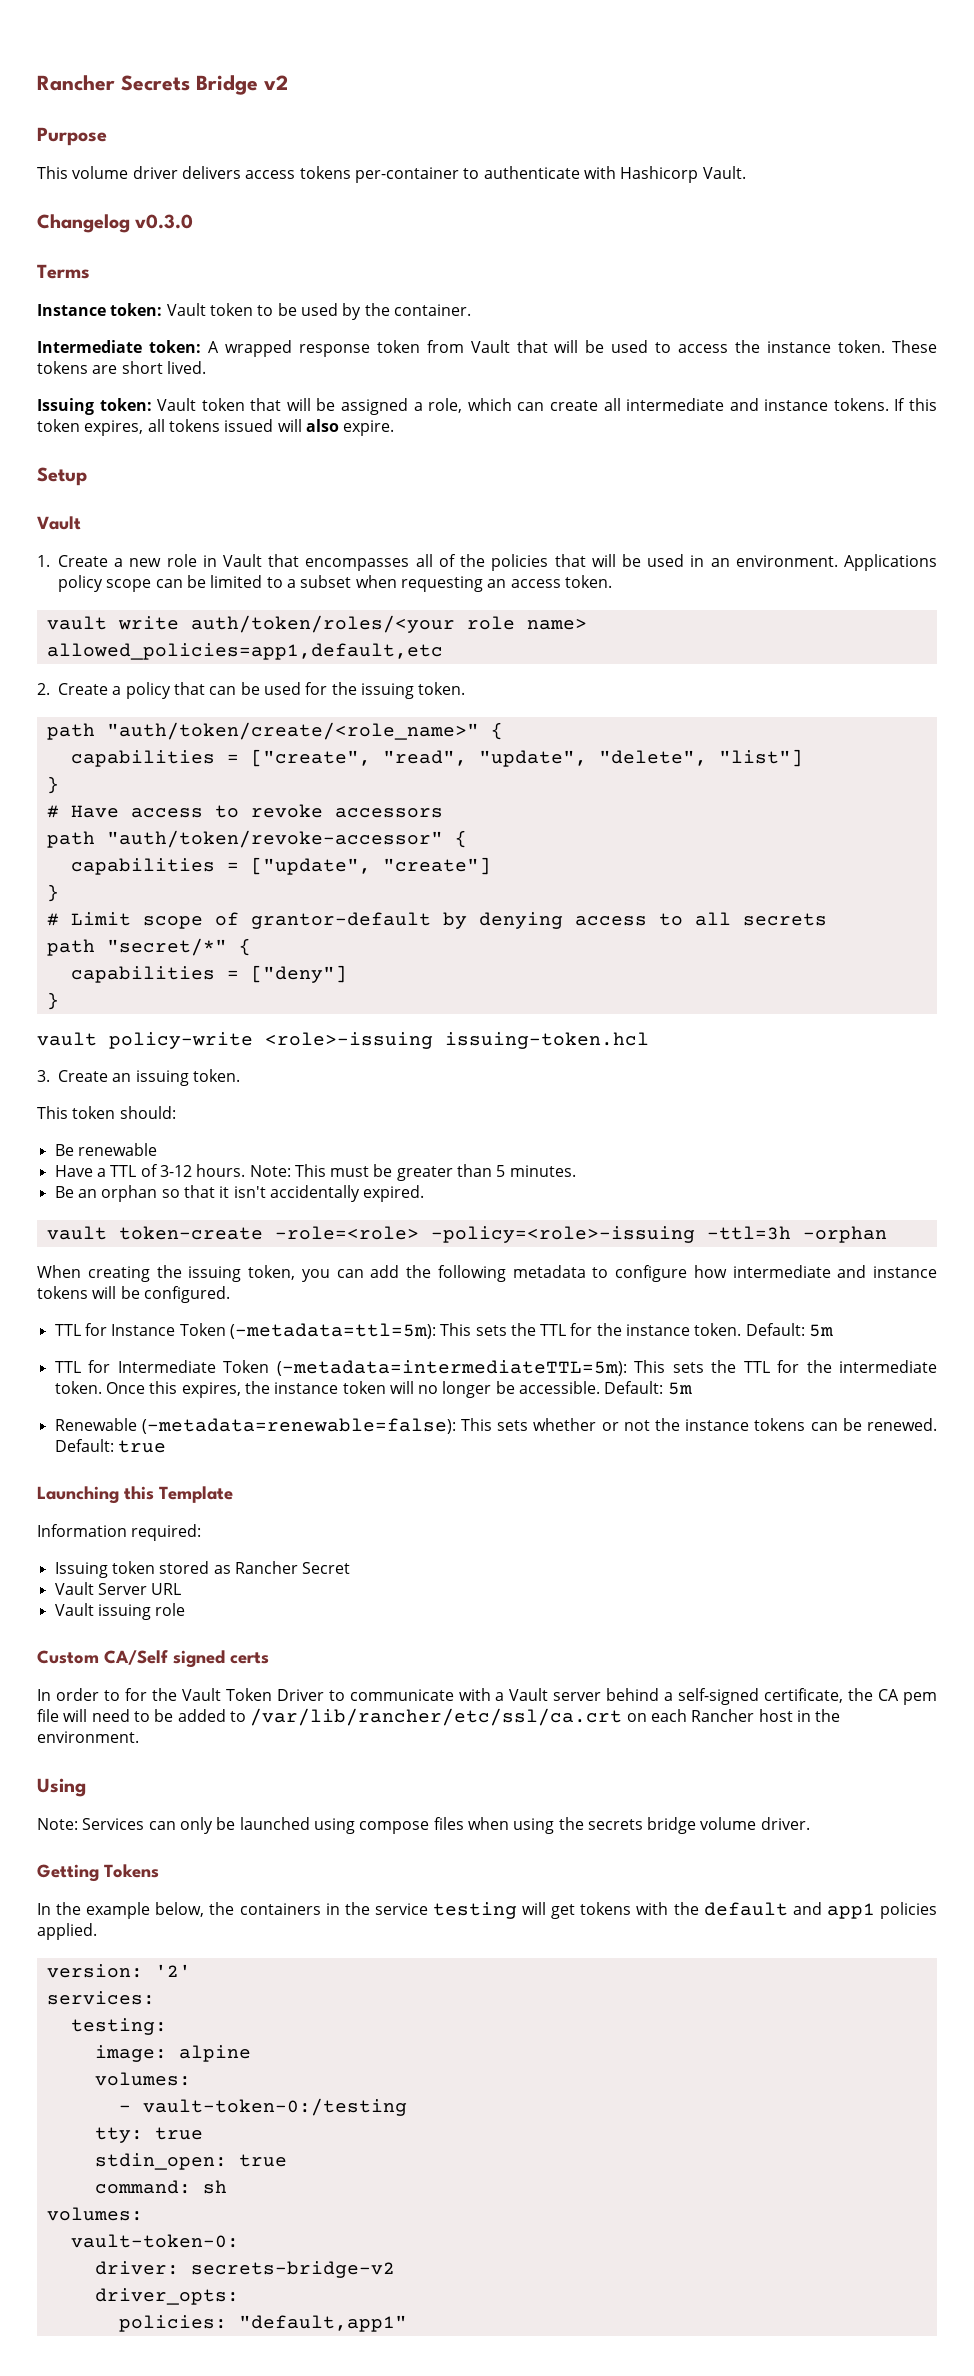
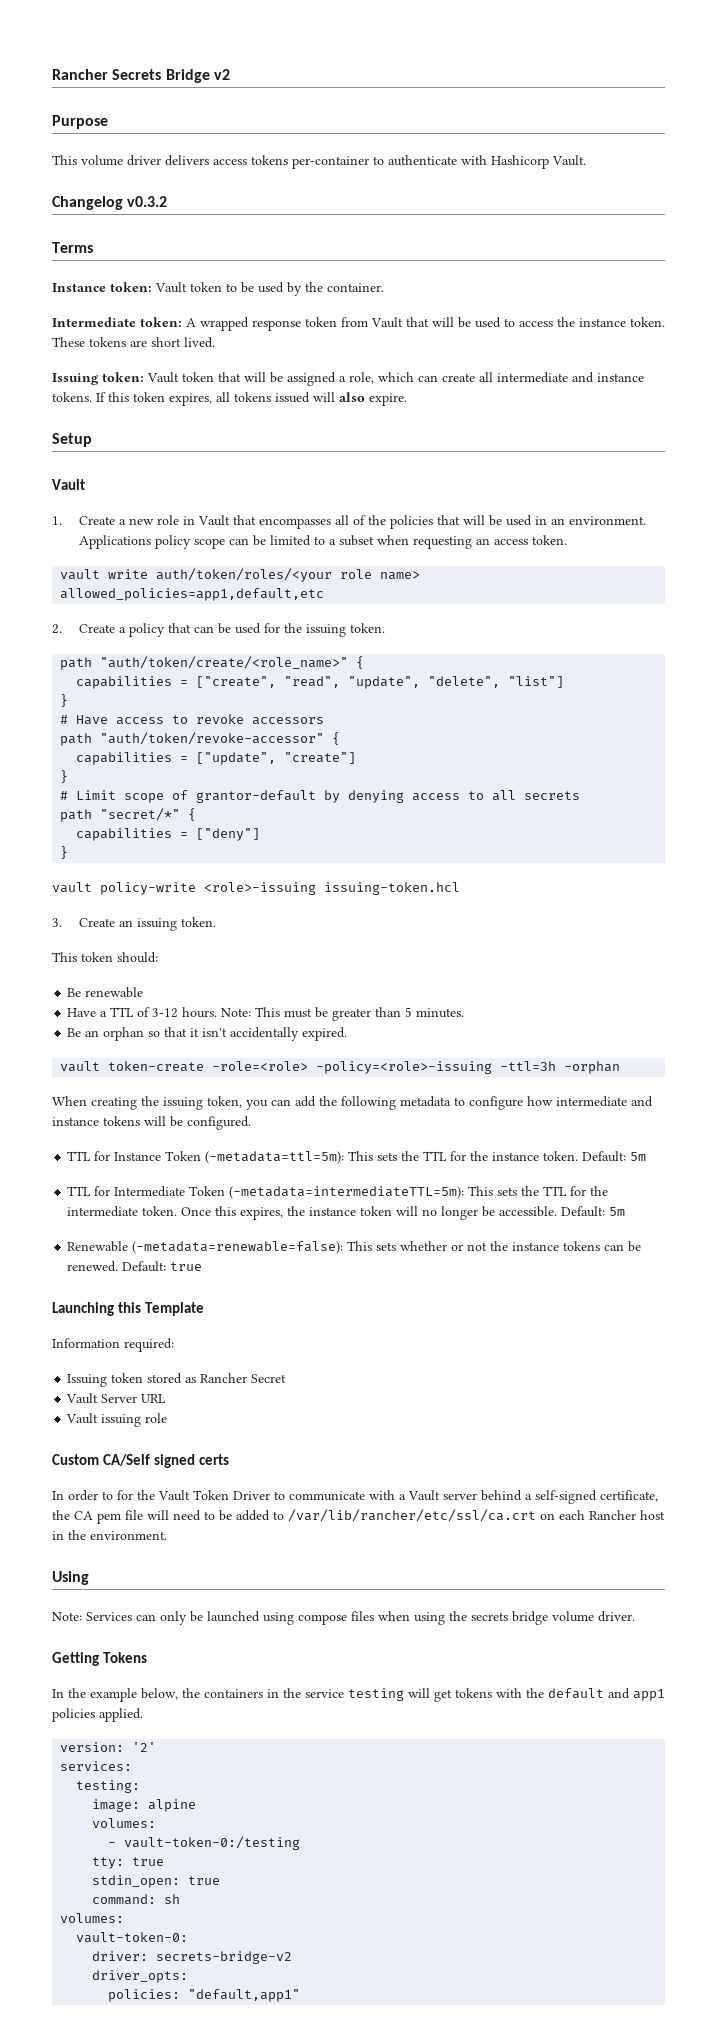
- Changelog v0.3.0
+ Changelog v0.3.2

